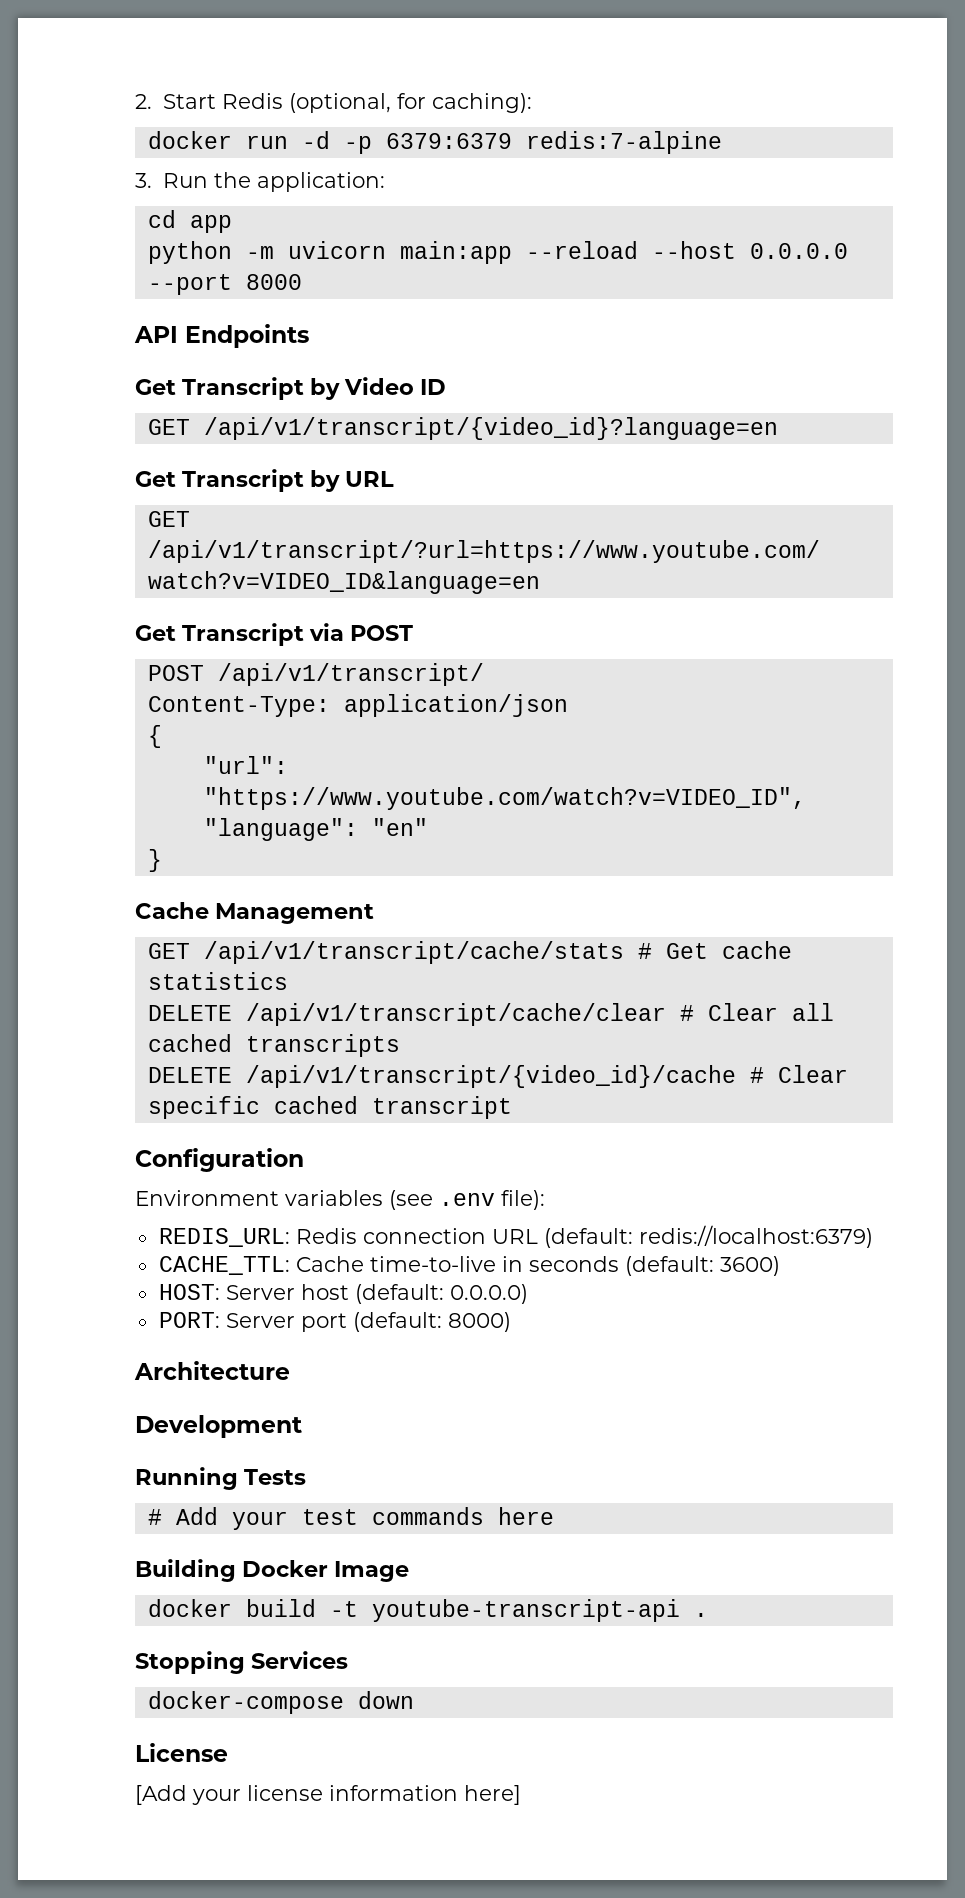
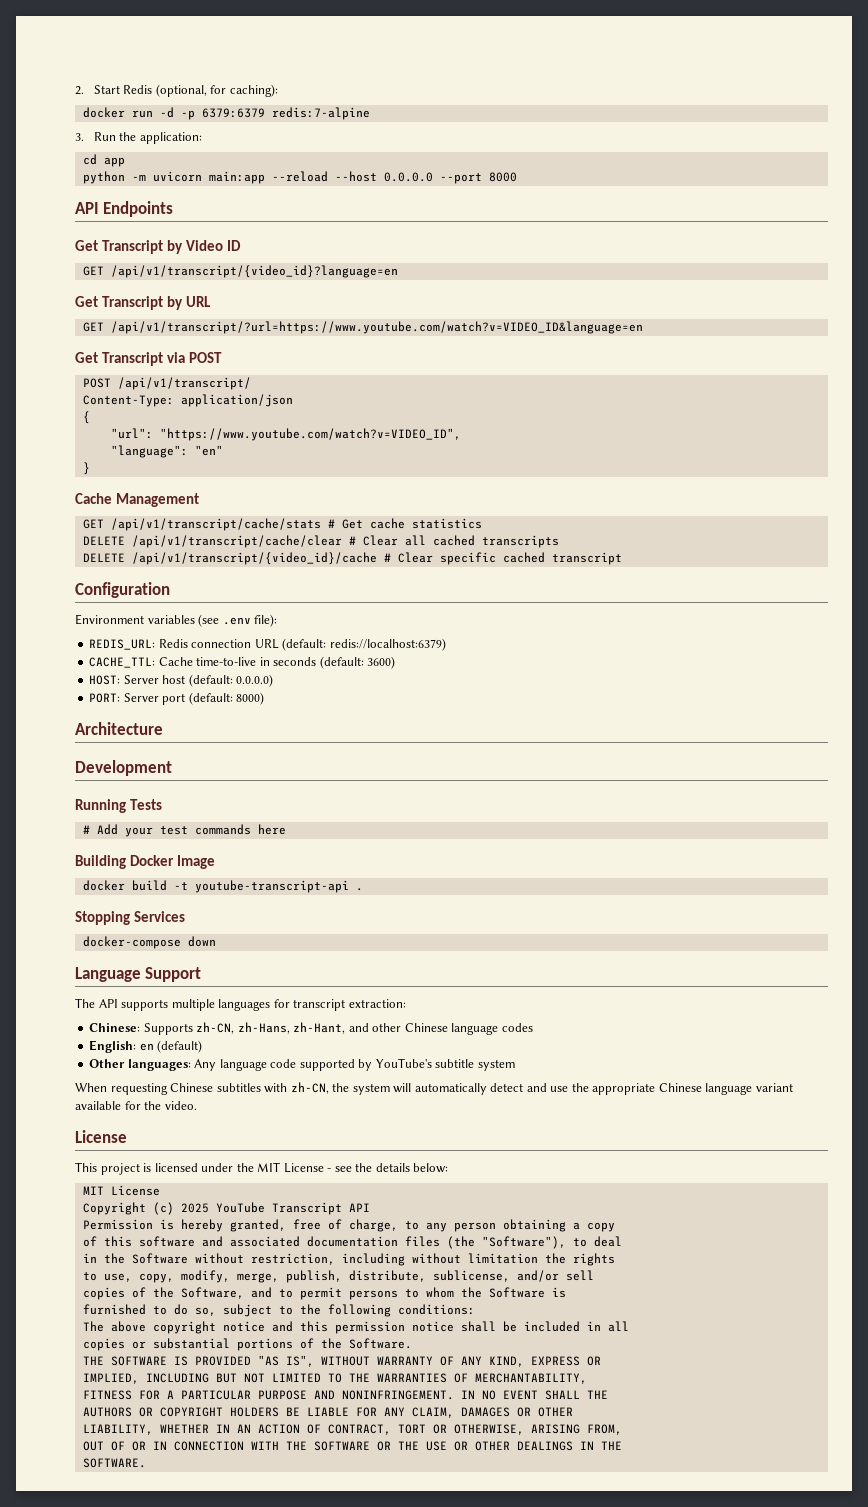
+ Language Support
+ The API supports multiple languages for transcript extraction:
+ Chinese: Supports zh-CN, zh-Hans, zh-Hant, and other Chinese language codes
+ English: en (default)
+ Other languages: Any language code supported by YouTube's subtitle system
+ When requesting Chinese subtitles with zh-CN, the system will automatically detect and use the appropriate Chinese language variant available for the video.
  License
- [Add your license information here]
+ This project is licensed under the MIT License - see the details below:
+ MIT License
+ Copyright (c) 2025 YouTube Transcript API
+ Permission is hereby granted, free of charge, to any person obtaining a copy
+ of this software and associated documentation files (the "Software"), to deal
+ in the Software without restriction, including without limitation the rights
+ to use, copy, modify, merge, publish, distribute, sublicense, and/or sell
+ copies of the Software, and to permit persons to whom the Software is
+ furnished to do so, subject to the following conditions:
+ The above copyright notice and this permission notice shall be included in all
+ copies or substantial portions of the Software.
+ THE SOFTWARE IS PROVIDED "AS IS", WITHOUT WARRANTY OF ANY KIND, EXPRESS OR
+ IMPLIED, INCLUDING BUT NOT LIMITED TO THE WARRANTIES OF MERCHANTABILITY,
+ FITNESS FOR A PARTICULAR PURPOSE AND NONINFRINGEMENT. IN NO EVENT SHALL THE
+ AUTHORS OR COPYRIGHT HOLDERS BE LIABLE FOR ANY CLAIM, DAMAGES OR OTHER
+ LIABILITY, WHETHER IN AN ACTION OF CONTRACT, TORT OR OTHERWISE, ARISING FROM,
+ OUT OF OR IN CONNECTION WITH THE SOFTWARE OR THE USE OR OTHER DEALINGS IN THE
+ SOFTWARE.

